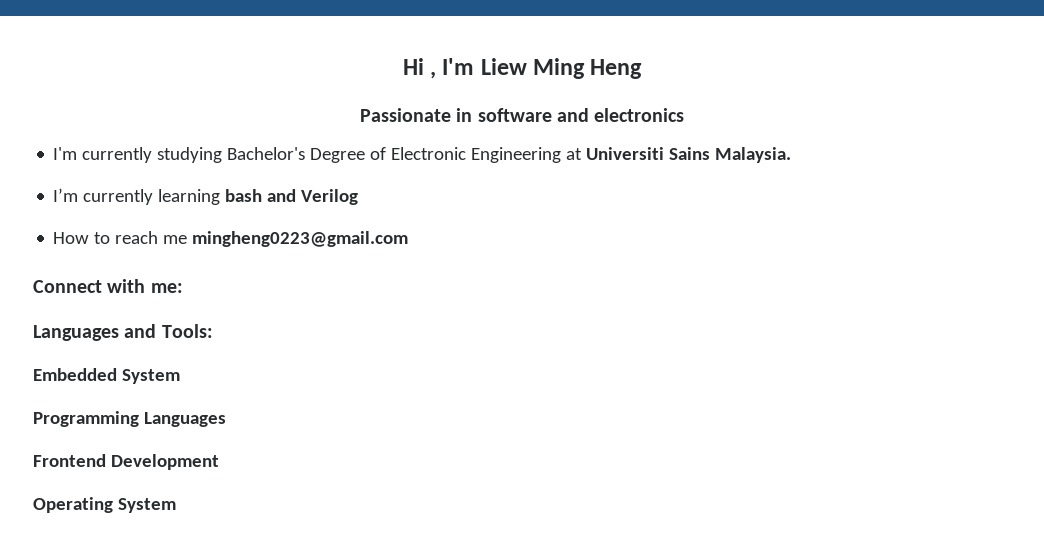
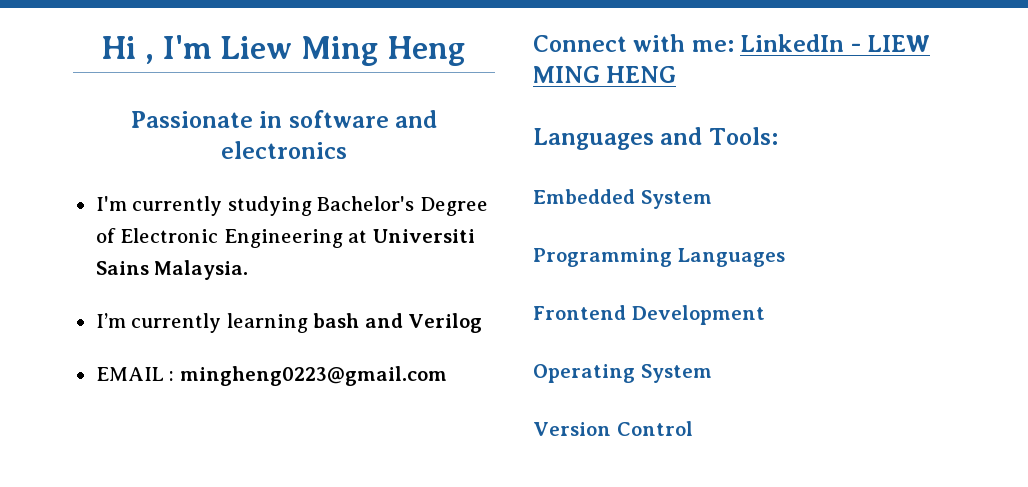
- How to reach me mingheng0223@gmail.com
+ EMAIL : mingheng0223@gmail.com
- Connect with me:
+ Connect with me: LinkedIn - LIEW MING HENG
+ Version Control

